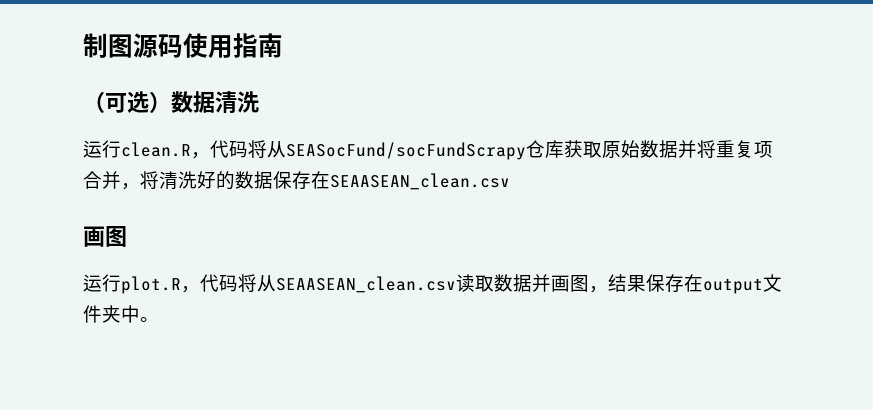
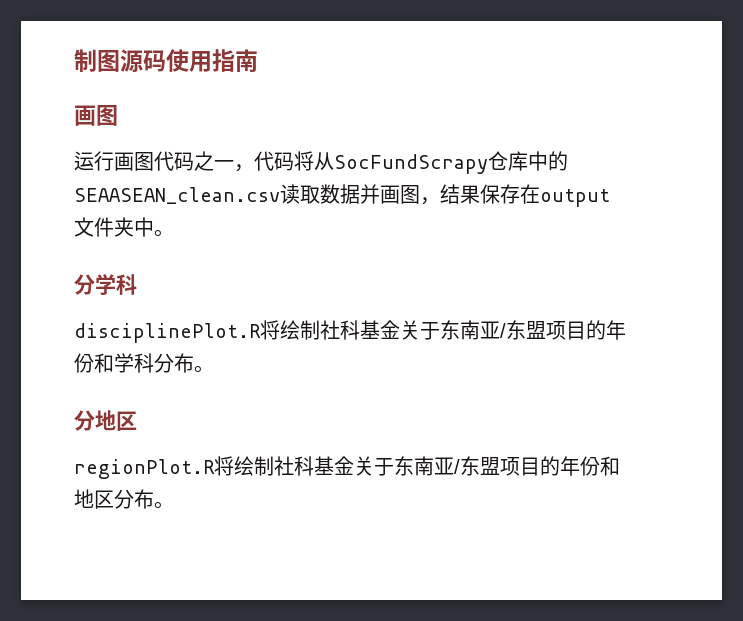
  制图源码使用指南
- （可选）数据清洗
- 运行clean.R，代码将从SEASocFund/socFundScrapy仓库获取原始数据并将重复项合并，将清洗好的数据保存在SEAASEAN_clean.csv
  画图
- 运行plot.R，代码将从SEAASEAN_clean.csv读取数据并画图，结果保存在output文件夹中。
+ 运行画图代码之一，代码将从SocFundScrapy仓库中的SEAASEAN_clean.csv读取数据并画图，结果保存在output文件夹中。
+ 分学科
+ disciplinePlot.R将绘制社科基金关于东南亚/东盟项目的年份和学科分布。
+ 分地区
+ regionPlot.R将绘制社科基金关于东南亚/东盟项目的年份和地区分布。

